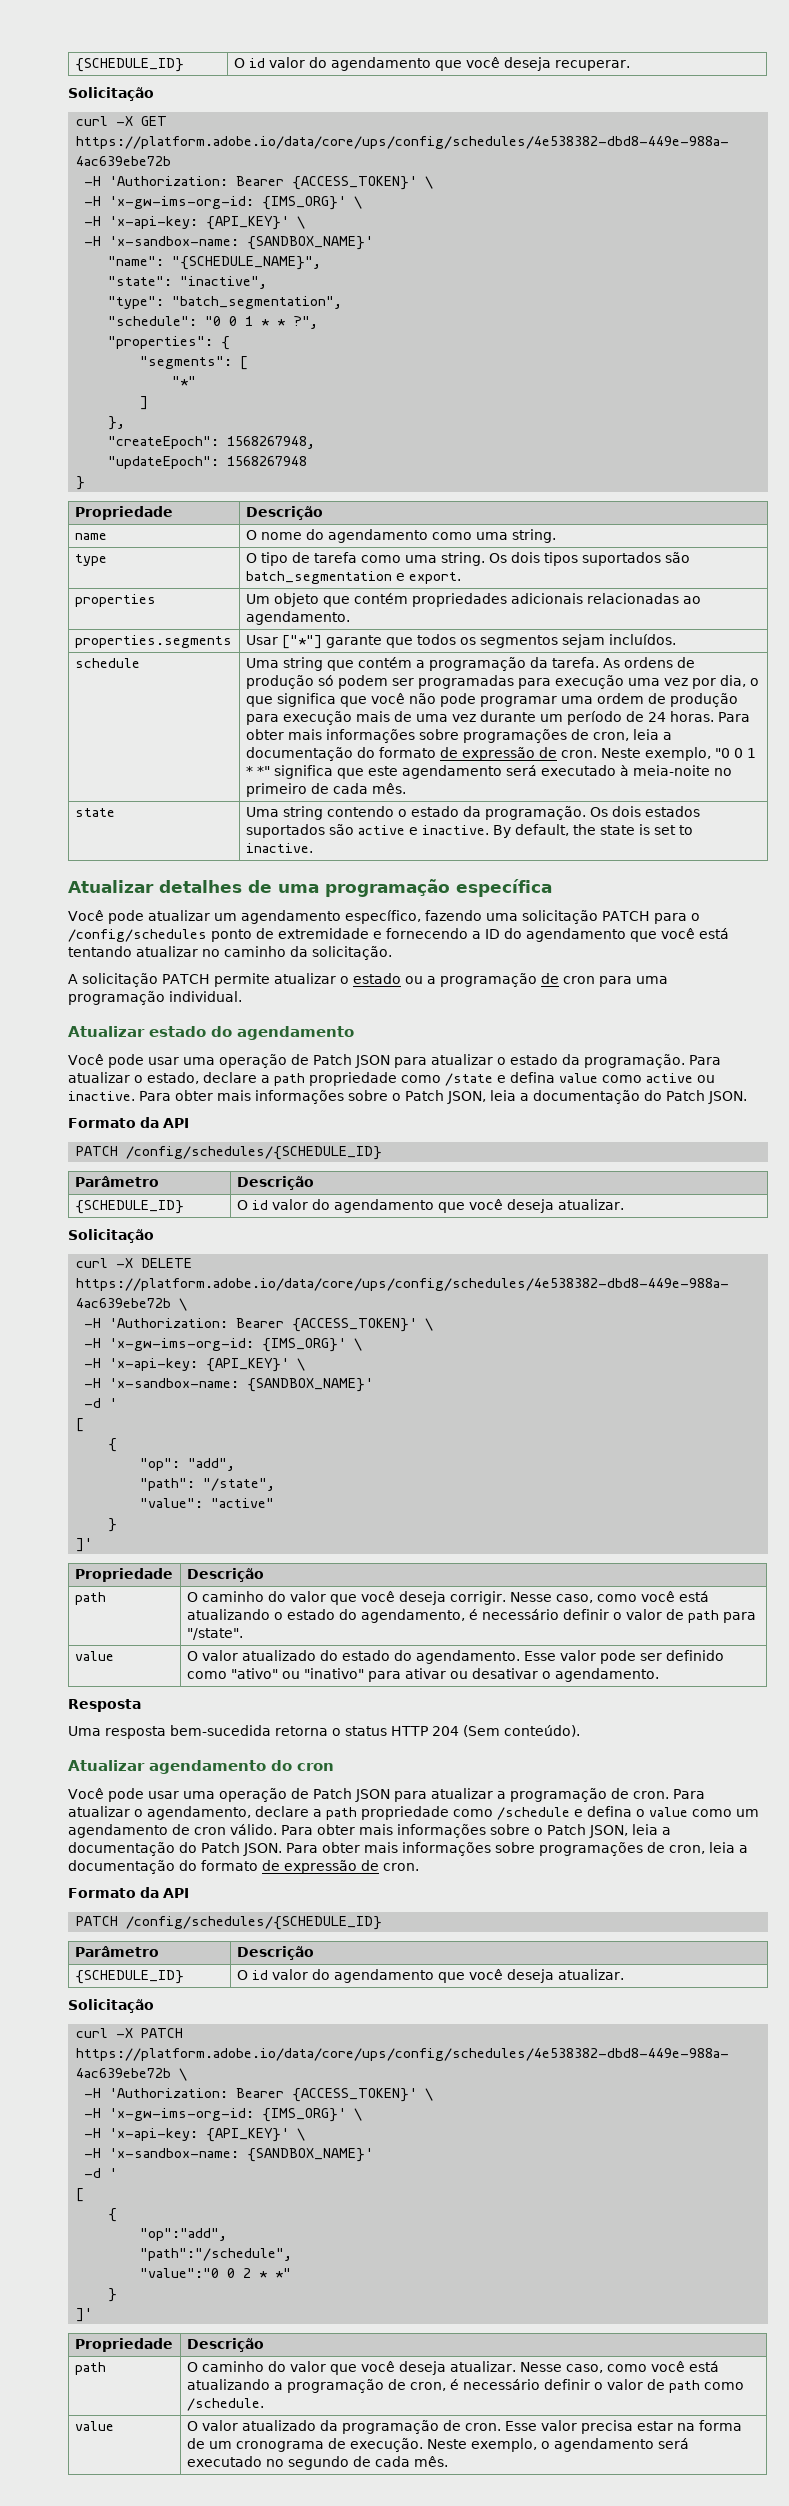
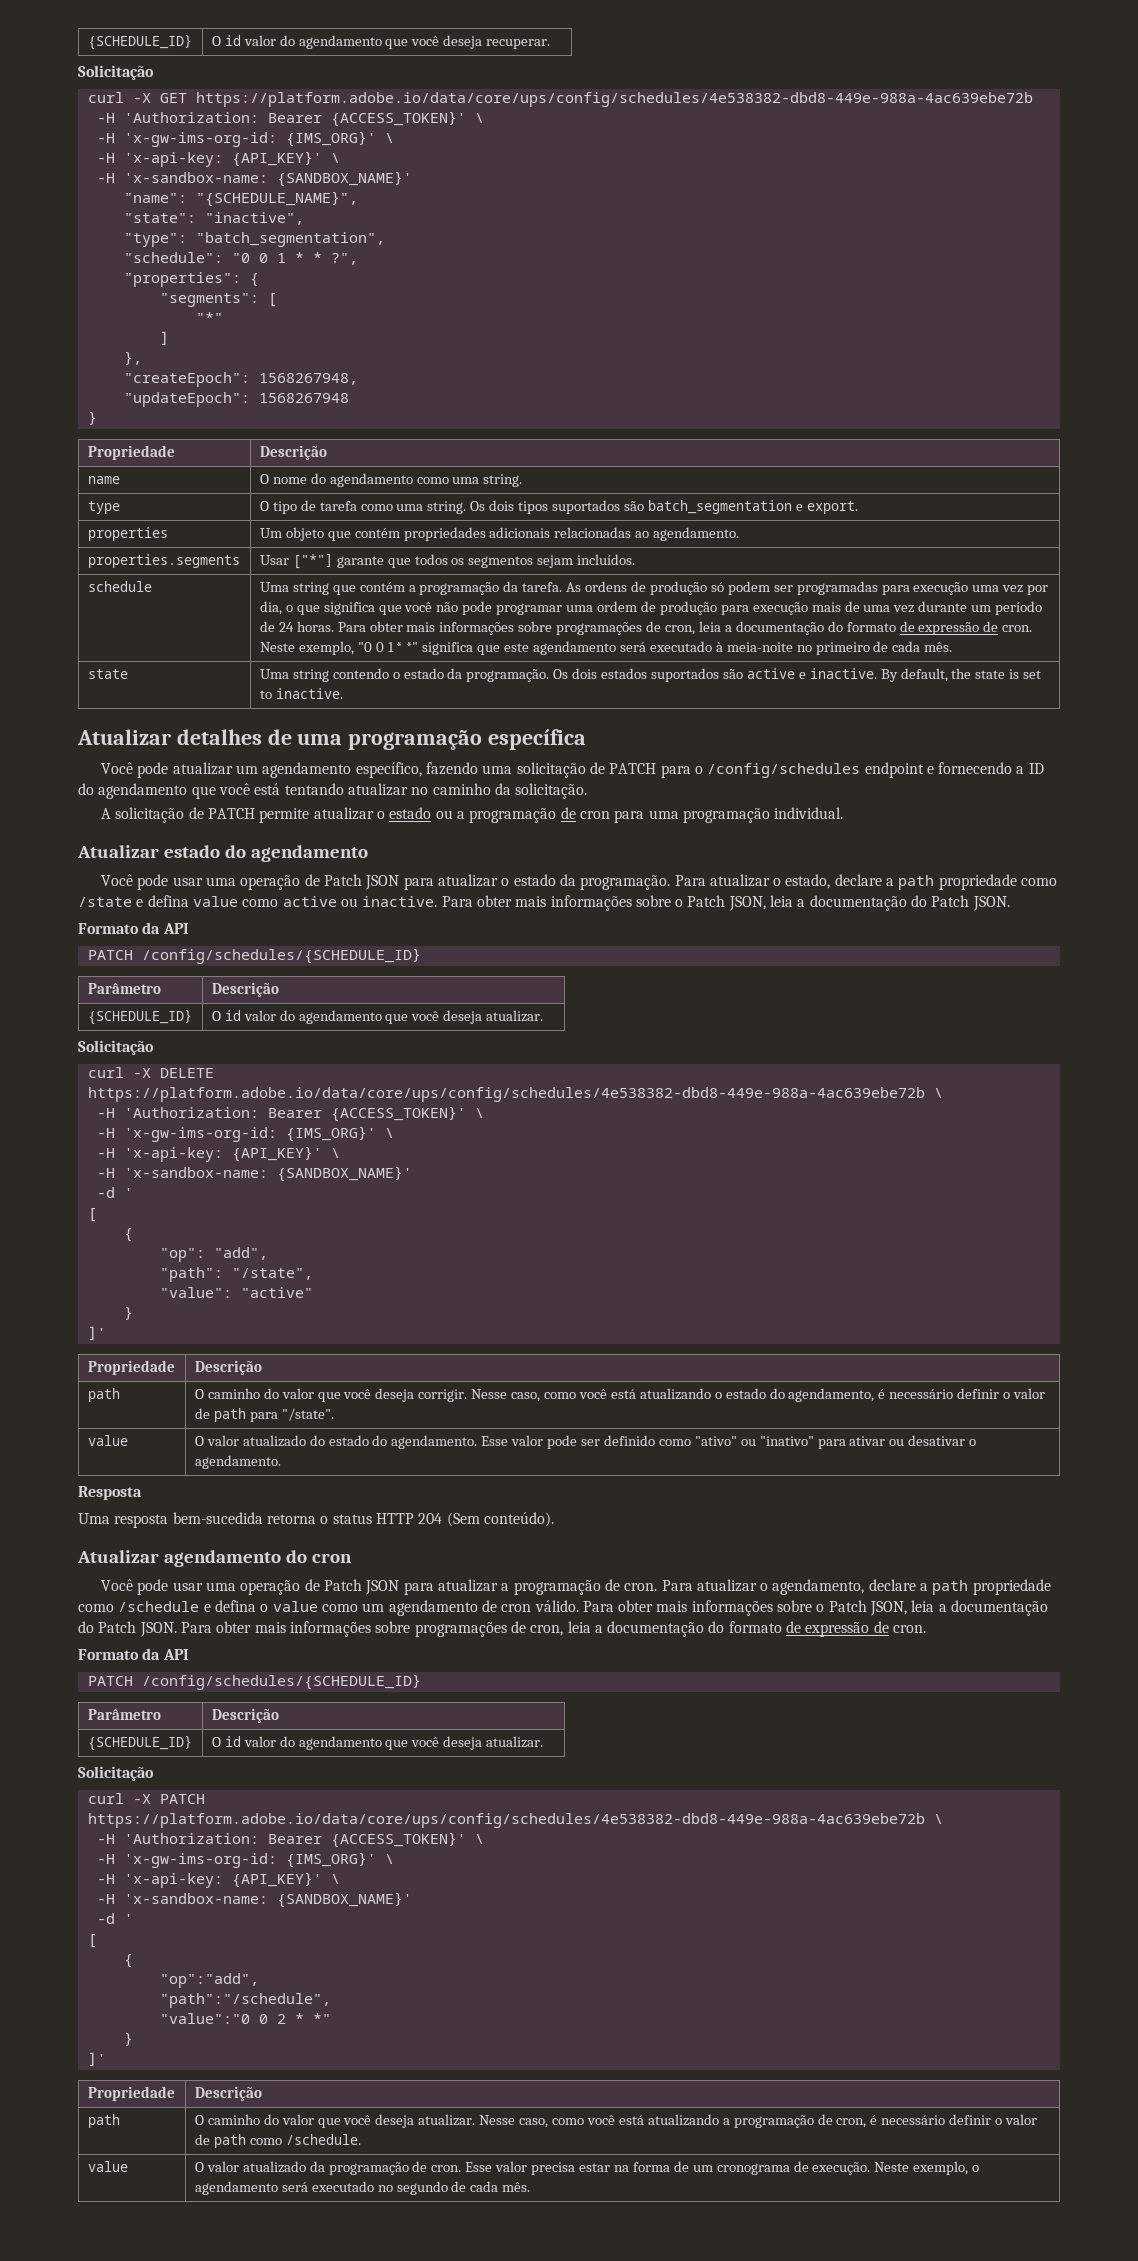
- Você pode atualizar um agendamento específico, fazendo uma solicitação PATCH para o /config/schedules ponto de extremidade e fornecendo a ID do agendamento que você está tentando atualizar no caminho da solicitação.
+ Você pode atualizar um agendamento específico, fazendo uma solicitação de PATCH para o /config/schedules endpoint e fornecendo a ID do agendamento que você está tentando atualizar no caminho da solicitação.
- A solicitação PATCH permite atualizar o estado ou a programação de cron para uma programação individual.
+ A solicitação de PATCH permite atualizar o estado ou a programação de cron para uma programação individual.

